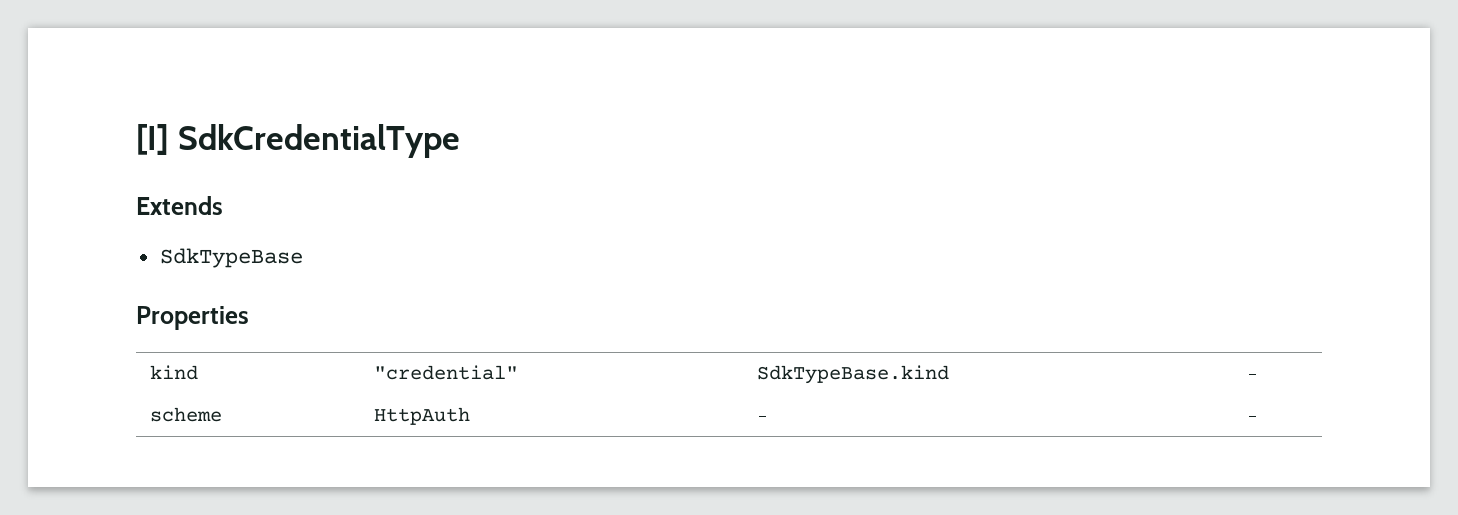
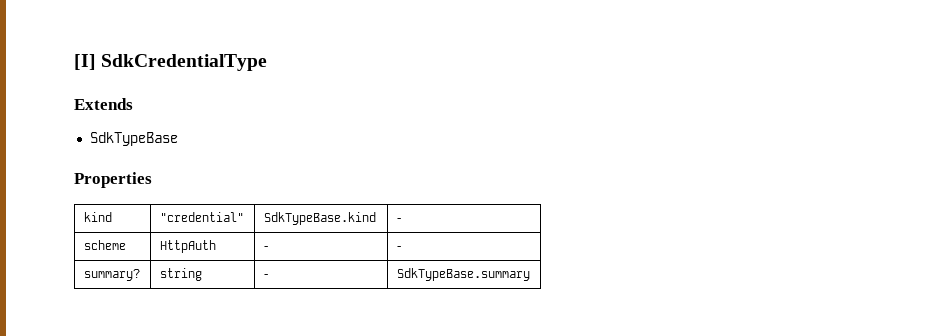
+ summary? | string | - | SdkTypeBase.summary

